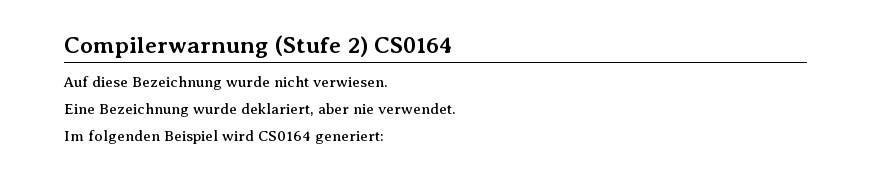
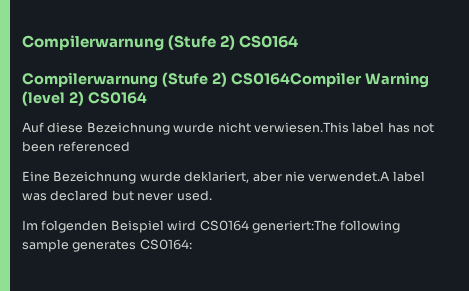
+ Compilerwarnung (Stufe 2) CS0164Compiler Warning (level 2) CS0164
- Auf diese Bezeichnung wurde nicht verwiesen.
+ Auf diese Bezeichnung wurde nicht verwiesen.This label has not been referenced
- Eine Bezeichnung wurde deklariert, aber nie verwendet.
+ Eine Bezeichnung wurde deklariert, aber nie verwendet.A label was declared but never used.
- Im folgenden Beispiel wird CS0164 generiert:
+ Im folgenden Beispiel wird CS0164 generiert:The following sample generates CS0164:

